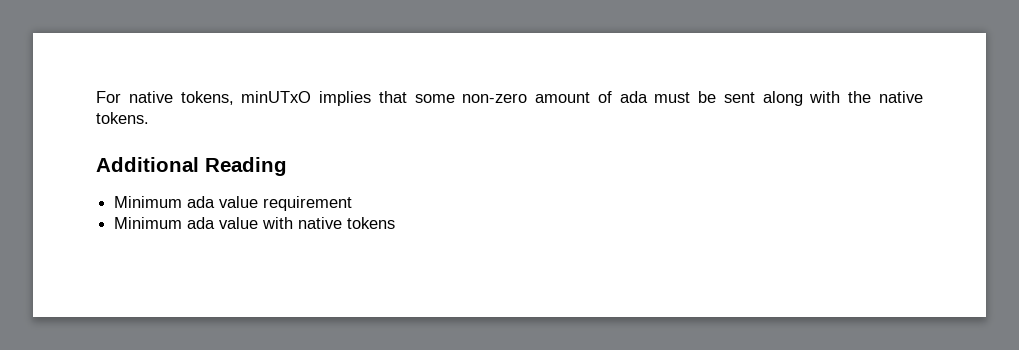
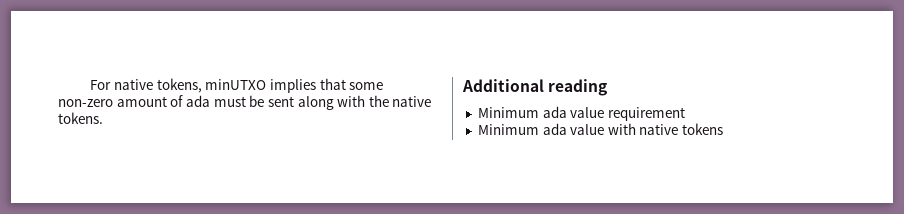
- For native tokens, minUTxO implies that some non-zero amount of ada must be sent along with the native tokens.
+ For native tokens, minUTXO implies that some non-zero amount of ada must be sent along with the native tokens.
- Additional Reading
+ Additional reading

